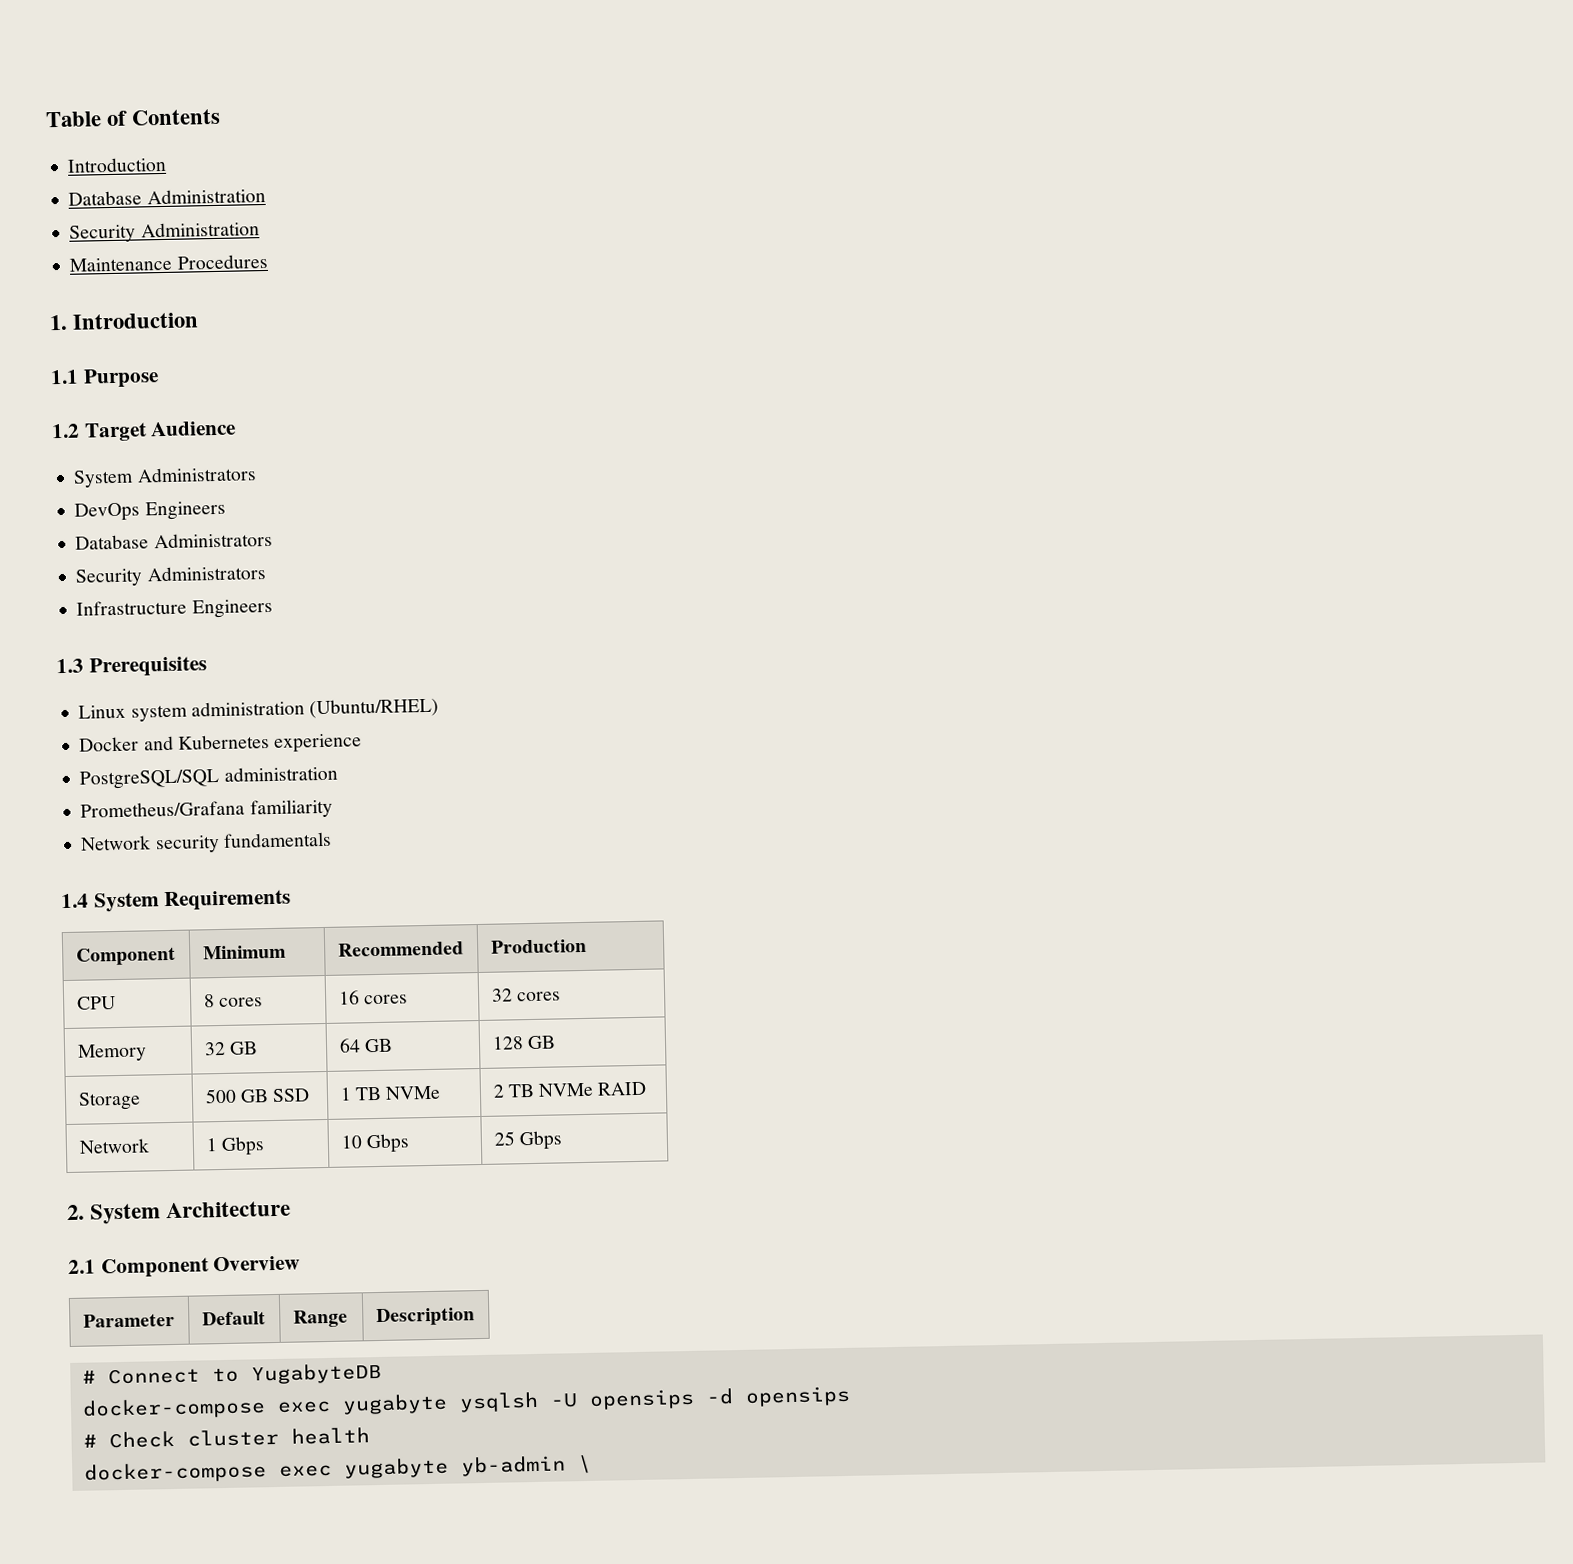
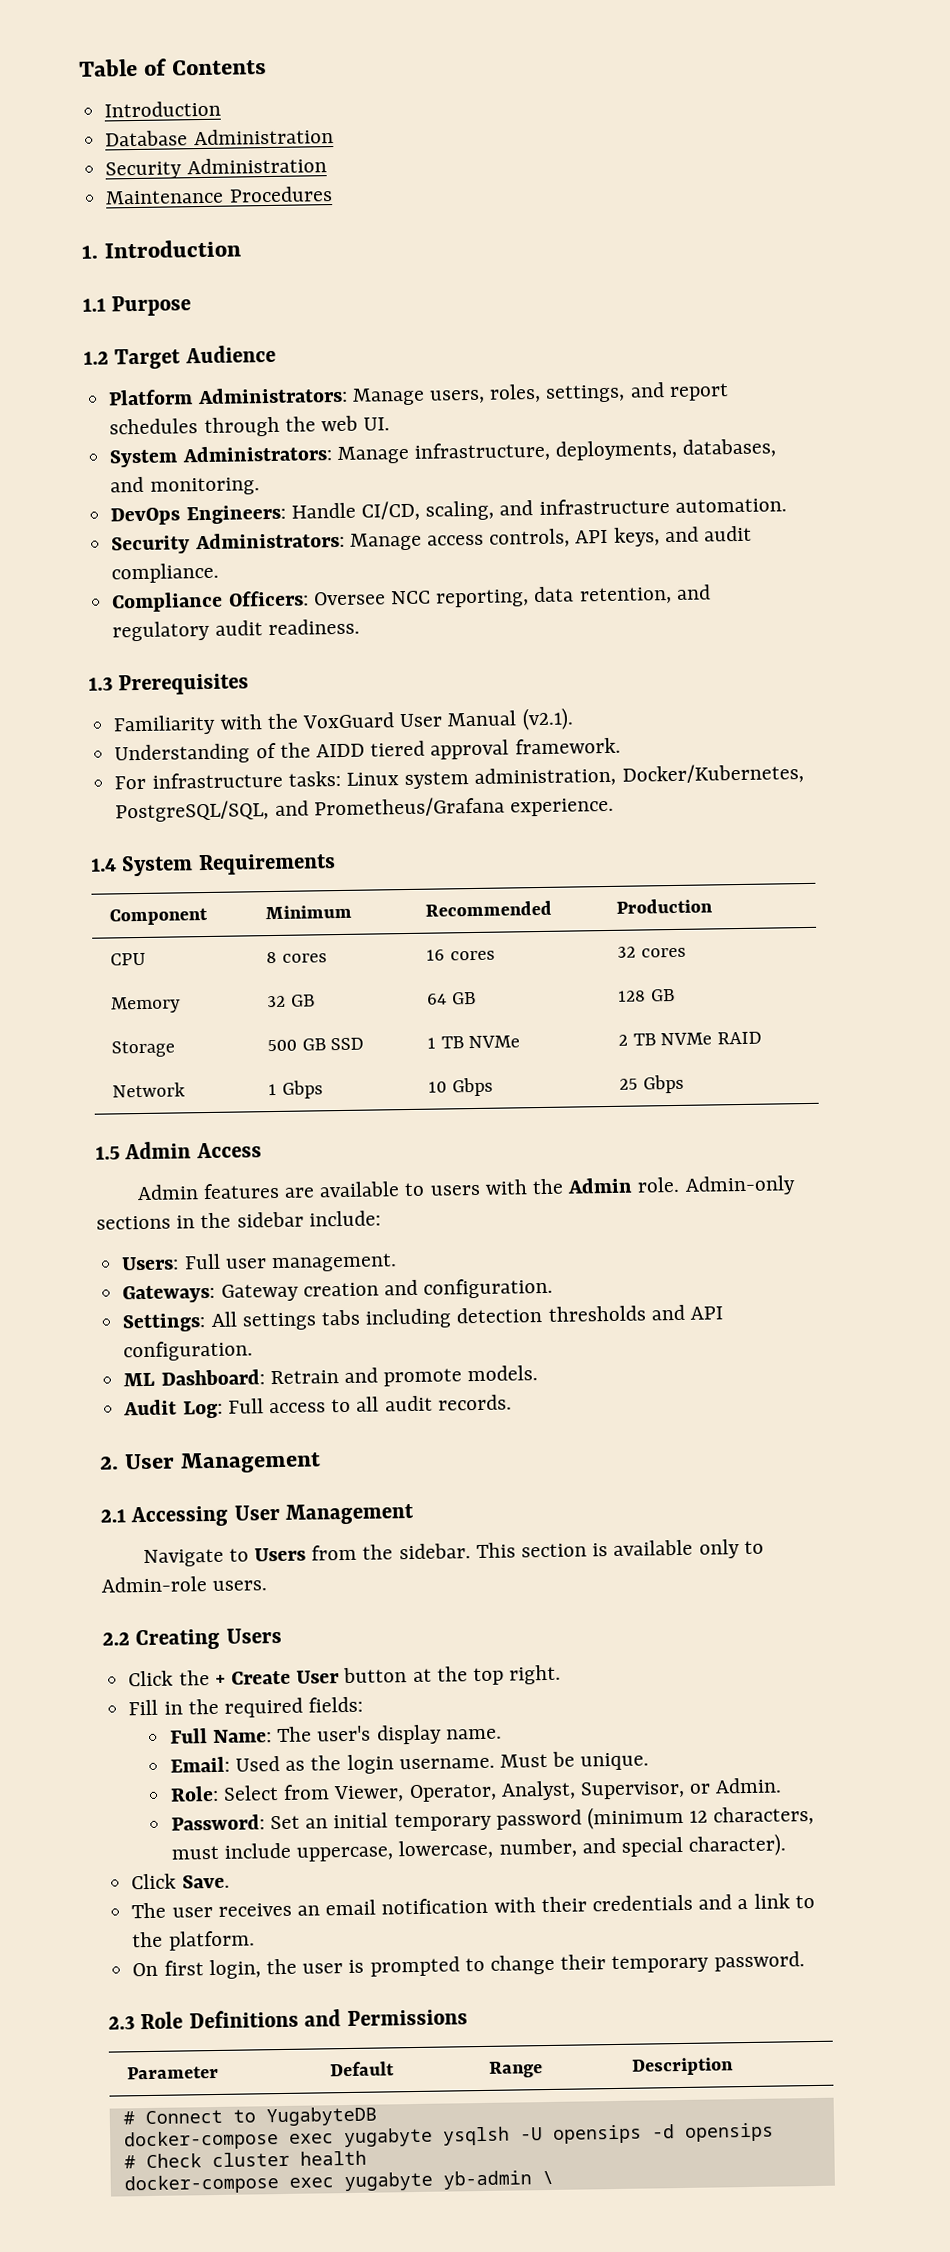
- System Administrators
- DevOps Engineers
- Database Administrators
- Security Administrators
- Infrastructure Engineers
+ Platform Administrators: Manage users, roles, settings, and report schedules through the web UI.
+ System Administrators: Manage infrastructure, deployments, databases, and monitoring.
+ DevOps Engineers: Handle CI/CD, scaling, and infrastructure automation.
+ Security Administrators: Manage access controls, API keys, and audit compliance.
+ Compliance Officers: Oversee NCC reporting, data retention, and regulatory audit readiness.
  1.3 Prerequisites
- Linux system administration (Ubuntu/RHEL)
- Docker and Kubernetes experience
- PostgreSQL/SQL administration
- Prometheus/Grafana familiarity
- Network security fundamentals
+ Familiarity with the VoxGuard User Manual (v2.1).
+ Understanding of the AIDD tiered approval framework.
+ For infrastructure tasks: Linux system administration, Docker/Kubernetes, PostgreSQL/SQL, and Prometheus/Grafana experience.
+ 1.5 Admin Access
+ Admin features are available to users with the Admin role. Admin-only sections in the sidebar include:
+ Users: Full user management.
+ Gateways: Gateway creation and configuration.
+ Settings: All settings tabs including detection thresholds and API configuration.
+ ML Dashboard: Retrain and promote models.
+ Audit Log: Full access to all audit records.
- 2. System Architecture
+ 2. User Management
- 2.1 Component Overview
+ 2.1 Accessing User Management
+ Navigate to Users from the sidebar. This section is available only to Admin-role users.
+ 2.2 Creating Users
+ Click the + Create User button at the top right.
+ Fill in the required fields:
+ Full Name: The user's display name.
+ Email: Used as the login username. Must be unique.
+ Role: Select from Viewer, Operator, Analyst, Supervisor, or Admin.
+ Password: Set an initial temporary password (minimum 12 characters, must include uppercase, lowercase, number, and special character).
+ Click Save.
+ The user receives an email notification with their credentials and a link to the platform.
+ On first login, the user is prompted to change their temporary password.
+ 2.3 Role Definitions and Permissions

